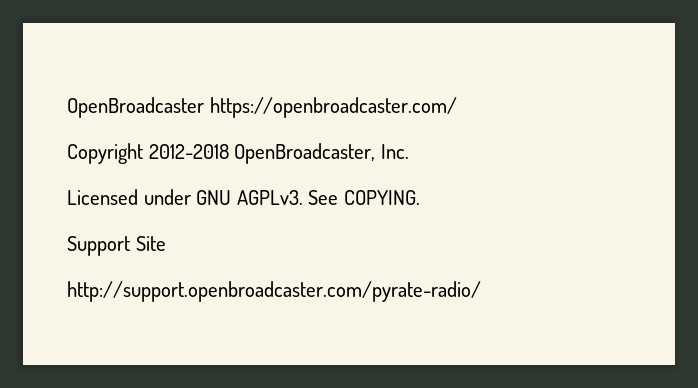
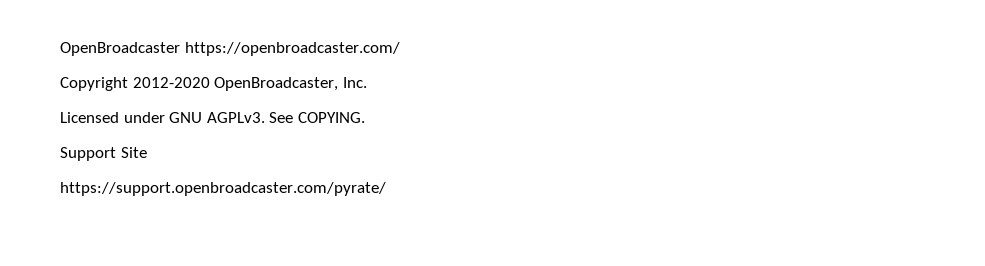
- Copyright 2012-2018 OpenBroadcaster, Inc.
+ Copyright 2012-2020 OpenBroadcaster, Inc.
- http://support.openbroadcaster.com/pyrate-radio/
+ https://support.openbroadcaster.com/pyrate/

